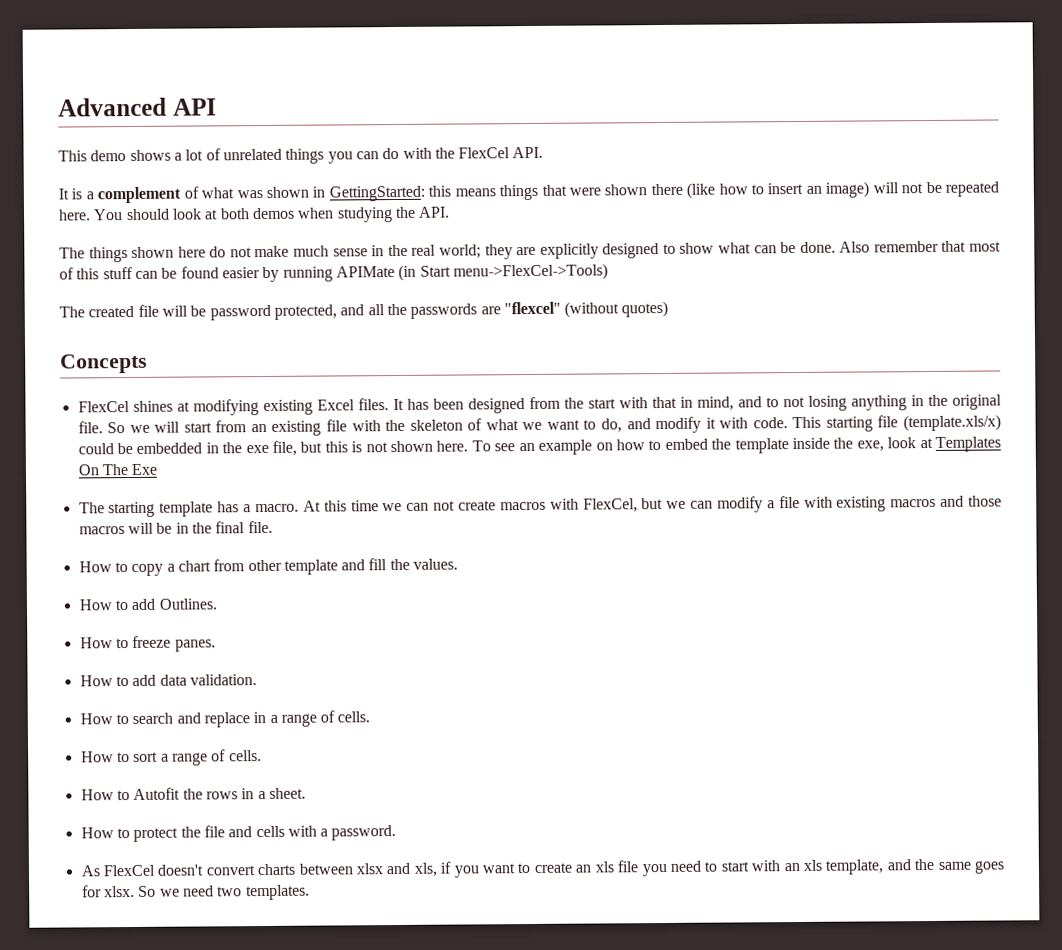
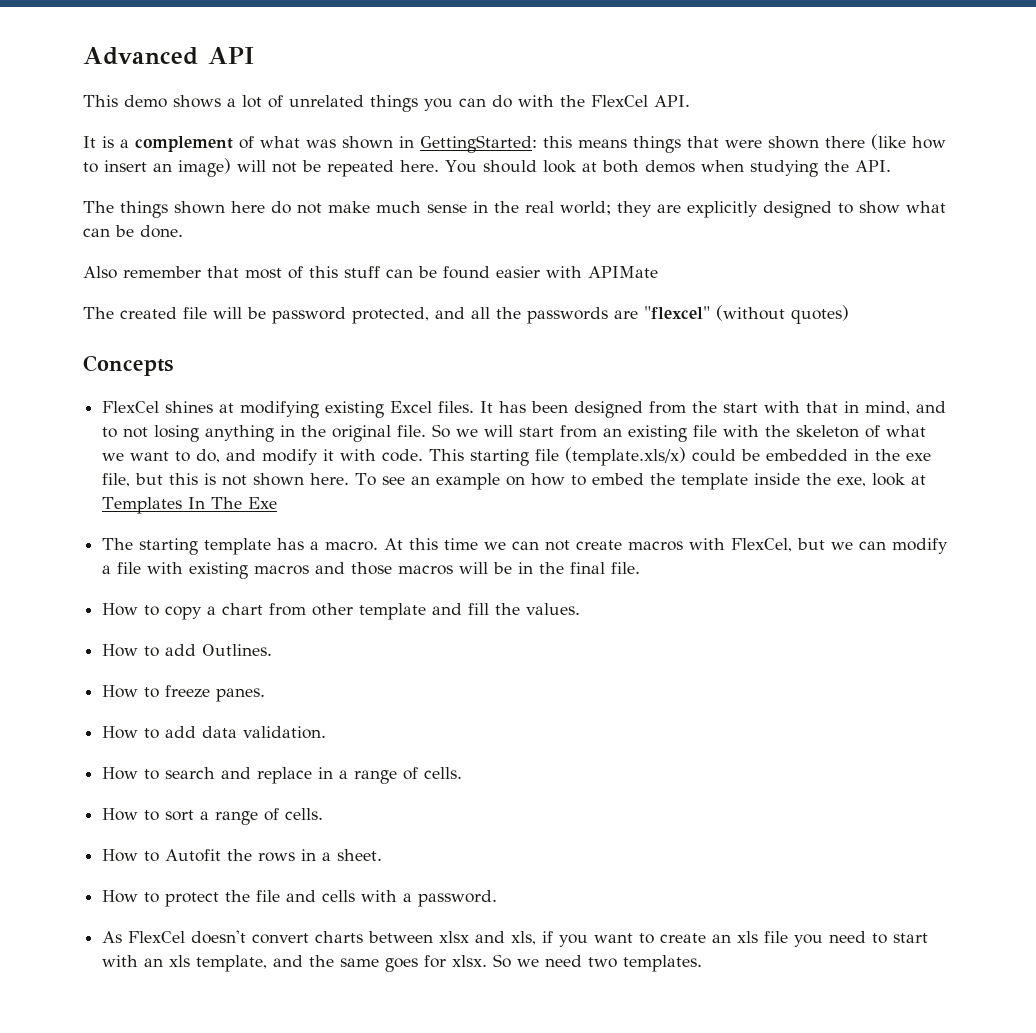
- The things shown here do not make much sense in the real world; they are explicitly designed to show what can be done. Also remember that most of this stuff can be found easier by running APIMate (in Start menu->FlexCel->Tools)
+ The things shown here do not make much sense in the real world; they are explicitly designed to show what can be done.
+ Also remember that most of this stuff can be found easier with APIMate
- To see an example on how to embed the template inside the exe, look at Templates On The Exe
+ To see an example on how to embed the template inside the exe, look at Templates In The Exe

